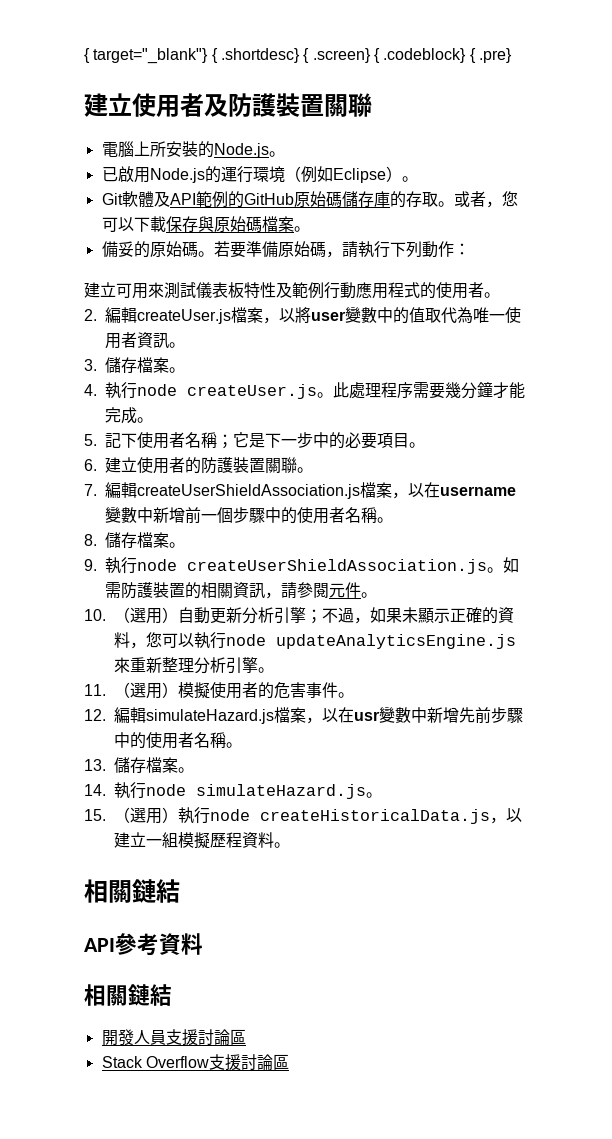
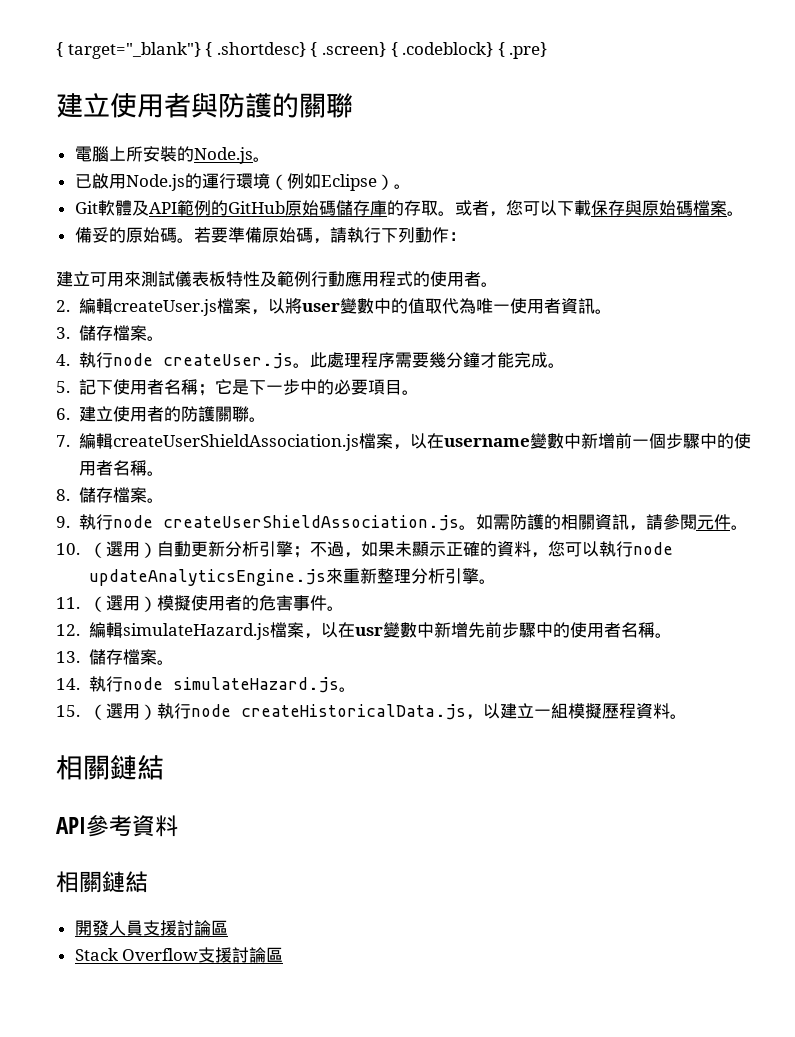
- 建立使用者及防護裝置關聯
+ 建立使用者與防護的關聯
- 6.建立使用者的防護裝置關聯。
+ 6.建立使用者的防護關聯。
- 如需防護裝置的相關資訊，請參閱元件。
+ 如需防護的相關資訊，請參閱元件。

